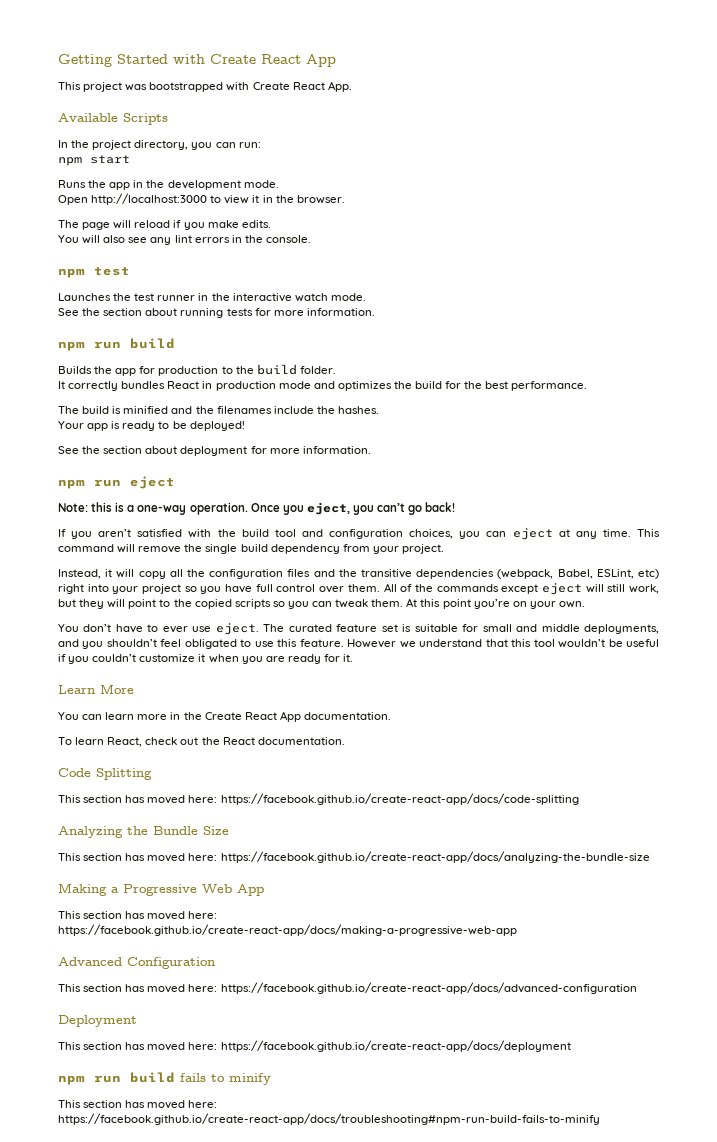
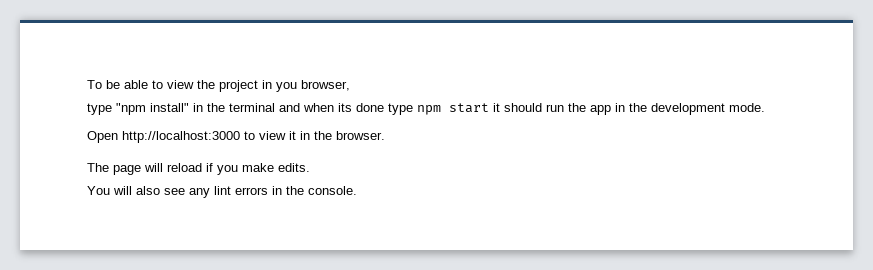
- Getting Started with Create React App
- This project was bootstrapped with Create React App.
- Available Scripts
- In the project directory, you can run:
- npm start
- Runs the app in the development mode.
+ To be able to view the project in you browser,
+ type "npm install" in the terminal and when its done type npm start it should run the app in the development mode.
- npm test
- Launches the test runner in the interactive watch mode.
- See the section about running tests for more information.
- npm run build
- Builds the app for production to the build folder.
- It correctly bundles React in production mode and optimizes the build for the best performance.
- The build is minified and the filenames include the hashes.
- Your app is ready to be deployed!
- See the section about deployment for more information.
- npm run eject
- Note: this is a one-way operation. Once you eject, you can’t go back!
- If you aren’t satisfied with the build tool and configuration choices, you can eject at any time. This command will remove the single build dependency from your project.
- Instead, it will copy all the configuration files and the transitive dependencies (webpack, Babel, ESLint, etc) right into your project so you have full control over them. All of the commands except eject will still work, but they will point to the copied scripts so you can tweak them. At this point you’re on your own.
- You don’t have to ever use eject. The curated feature set is suitable for small and middle deployments, and you shouldn’t feel obligated to use this feature. However we understand that this tool wouldn’t be useful if you couldn’t customize it when you are ready for it.
- Learn More
- You can learn more in the Create React App documentation.
- To learn React, check out the React documentation.
- Code Splitting
- This section has moved here: https://facebook.github.io/create-react-app/docs/code-splitting
- Analyzing the Bundle Size
- This section has moved here: https://facebook.github.io/create-react-app/docs/analyzing-the-bundle-size
- Making a Progressive Web App
- This section has moved here: https://facebook.github.io/create-react-app/docs/making-a-progressive-web-app
- Advanced Configuration
- This section has moved here: https://facebook.github.io/create-react-app/docs/advanced-configuration
- Deployment
- This section has moved here: https://facebook.github.io/create-react-app/docs/deployment
- npm run build fails to minify
- This section has moved here: https://facebook.github.io/create-react-app/docs/troubleshooting#npm-run-build-fails-to-minify

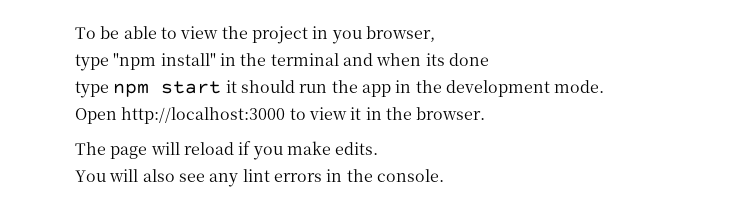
- type "npm install" in the terminal and when its done type npm start it should run the app in the development mode.
+ type "npm install" in the terminal and when its done
+ type npm start it should run the app in the development mode.

